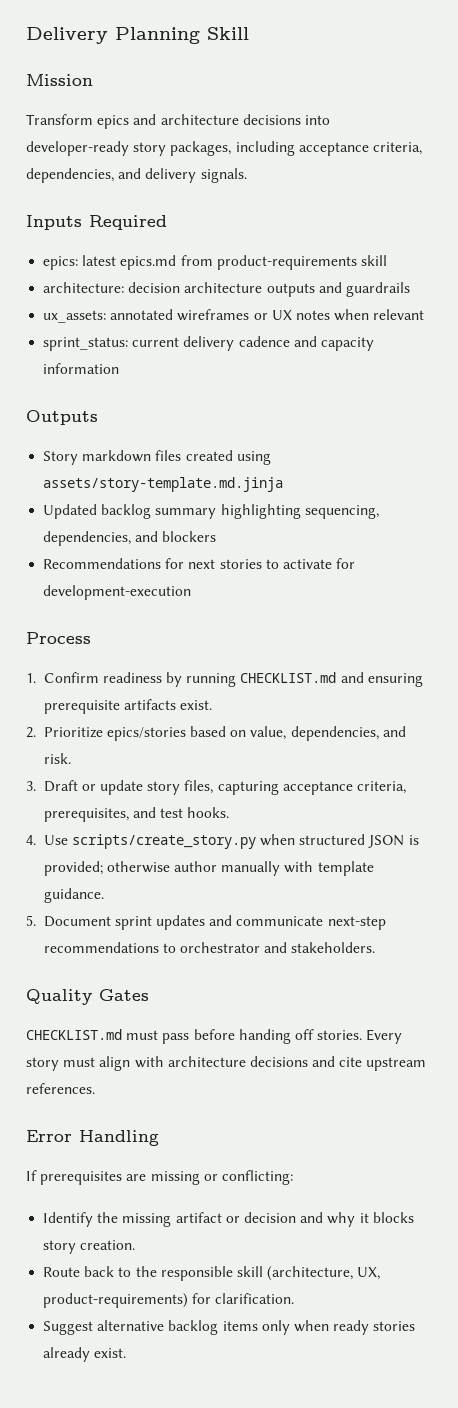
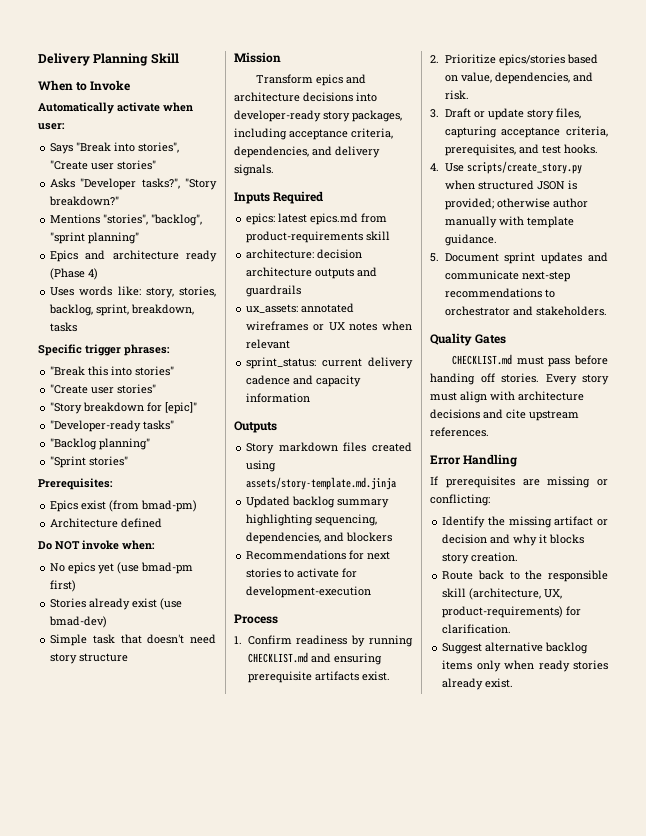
+ When to Invoke
+ Automatically activate when user:
+ Says "Break into stories", "Create user stories"
+ Asks "Developer tasks?", "Story breakdown?"
+ Mentions "stories", "backlog", "sprint planning"
+ Epics and architecture ready (Phase 4)
+ Uses words like: story, stories, backlog, sprint, breakdown, tasks
+ Specific trigger phrases:
+ "Break this into stories"
+ "Create user stories"
+ "Story breakdown for [epic]"
+ "Developer-ready tasks"
+ "Backlog planning"
+ "Sprint stories"
+ Prerequisites:
+ Epics exist (from bmad-pm)
+ Architecture defined
+ Do NOT invoke when:
+ No epics yet (use bmad-pm first)
+ Stories already exist (use bmad-dev)
+ Simple task that doesn't need story structure

